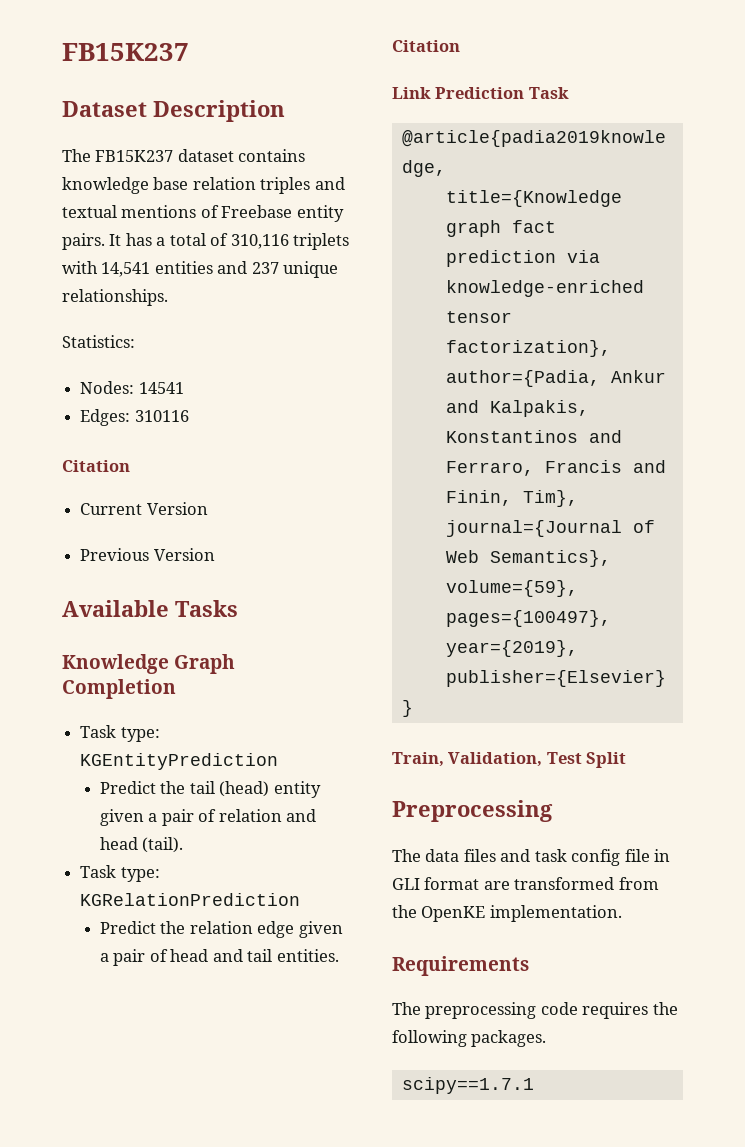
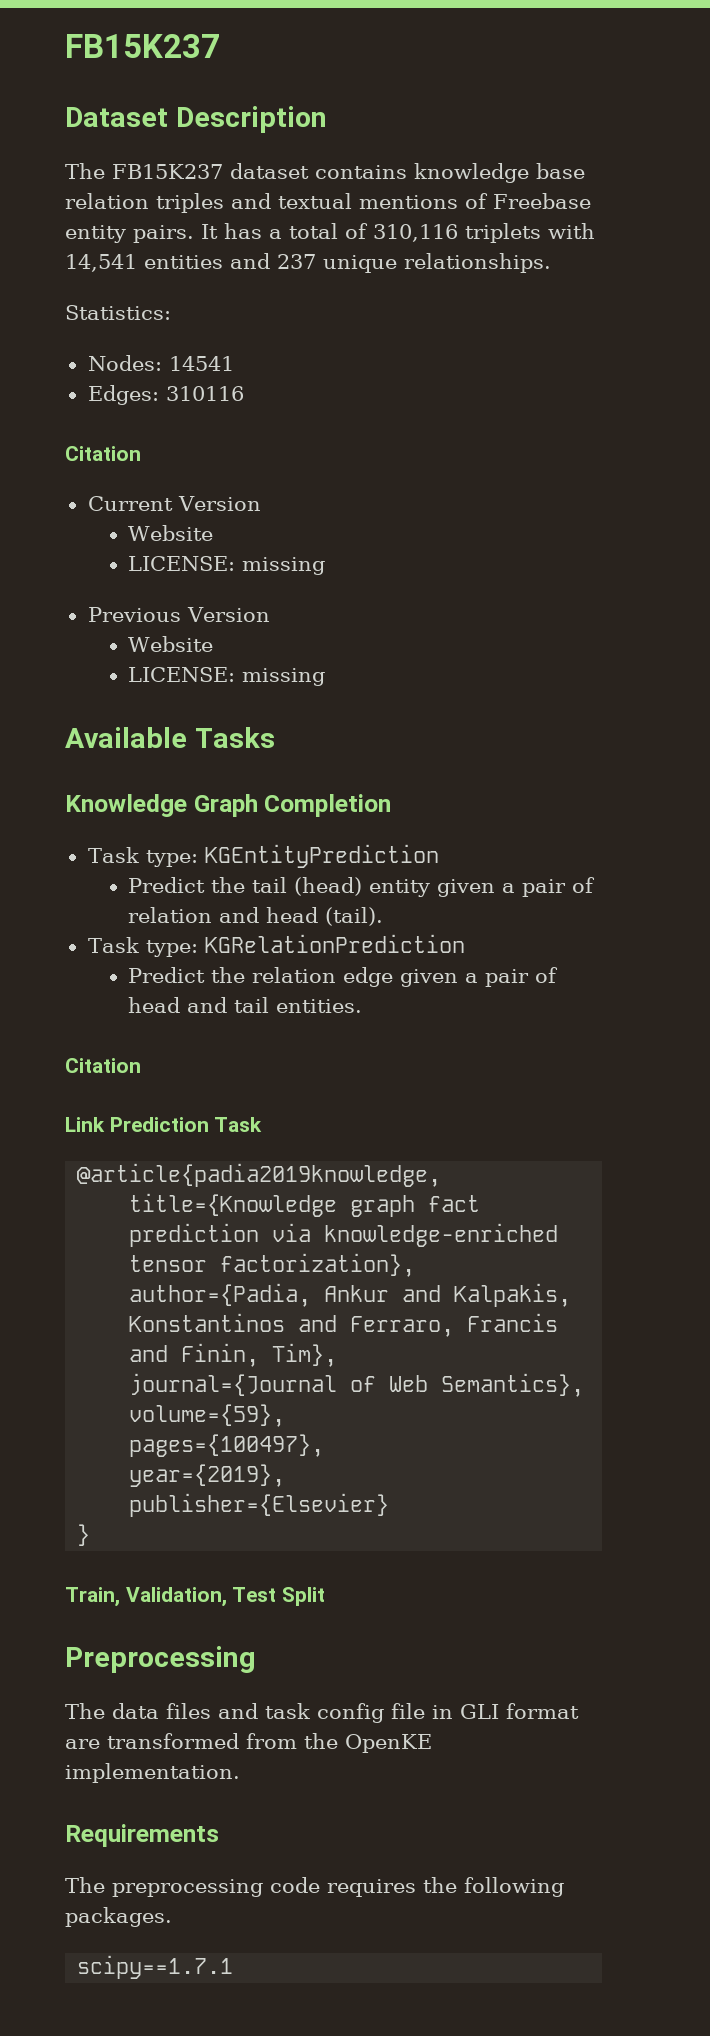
  Current Version
+ Website
+ LICENSE: missing
  Previous Version
+ Website
+ LICENSE: missing

